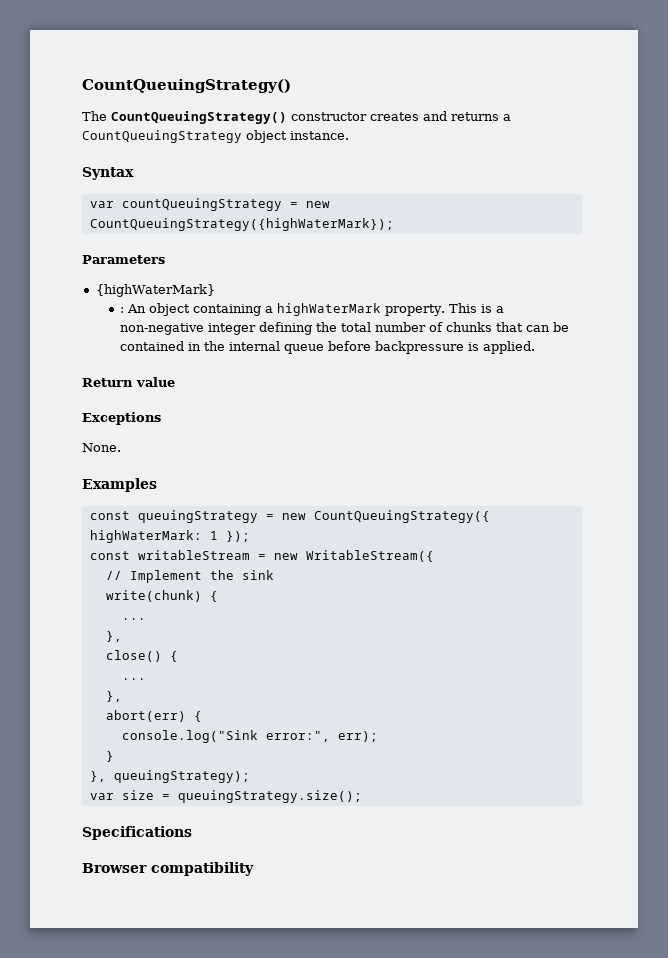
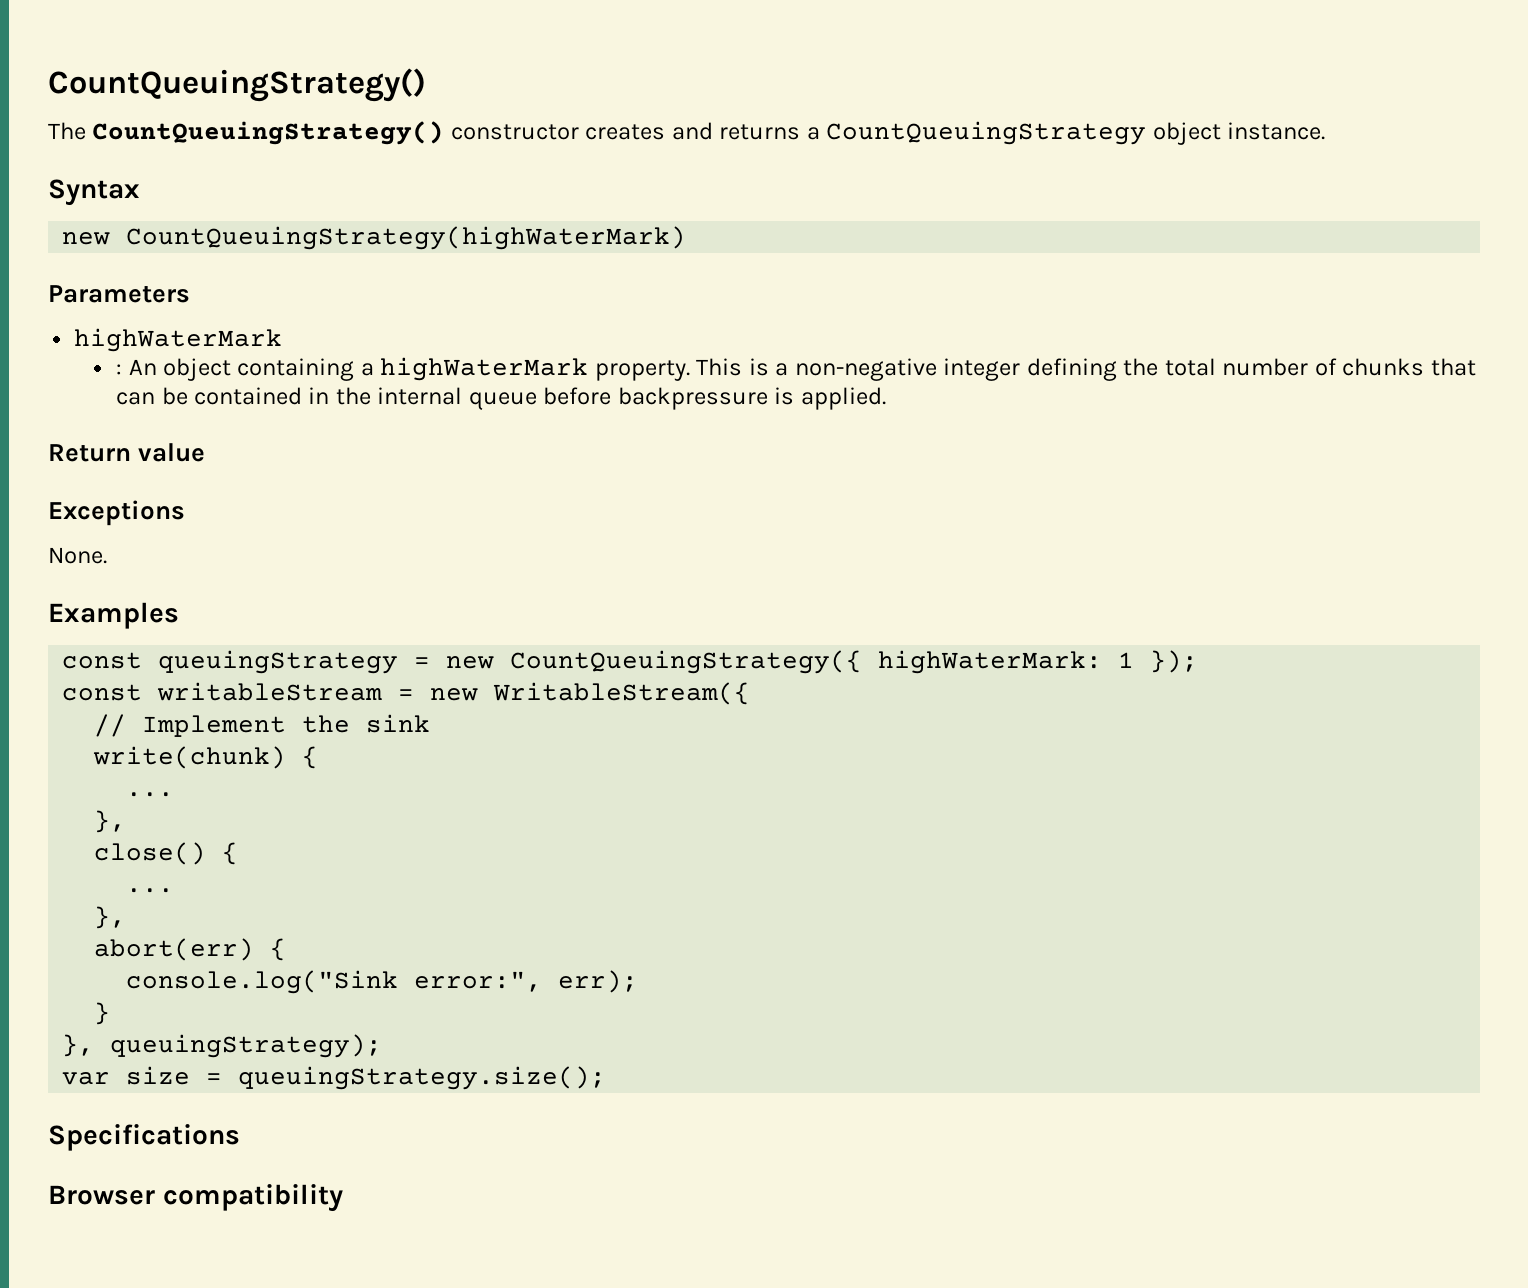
- var countQueuingStrategy = new CountQueuingStrategy({highWaterMark});
+ new CountQueuingStrategy(highWaterMark)
  Parameters
- {highWaterMark}
+ highWaterMark

